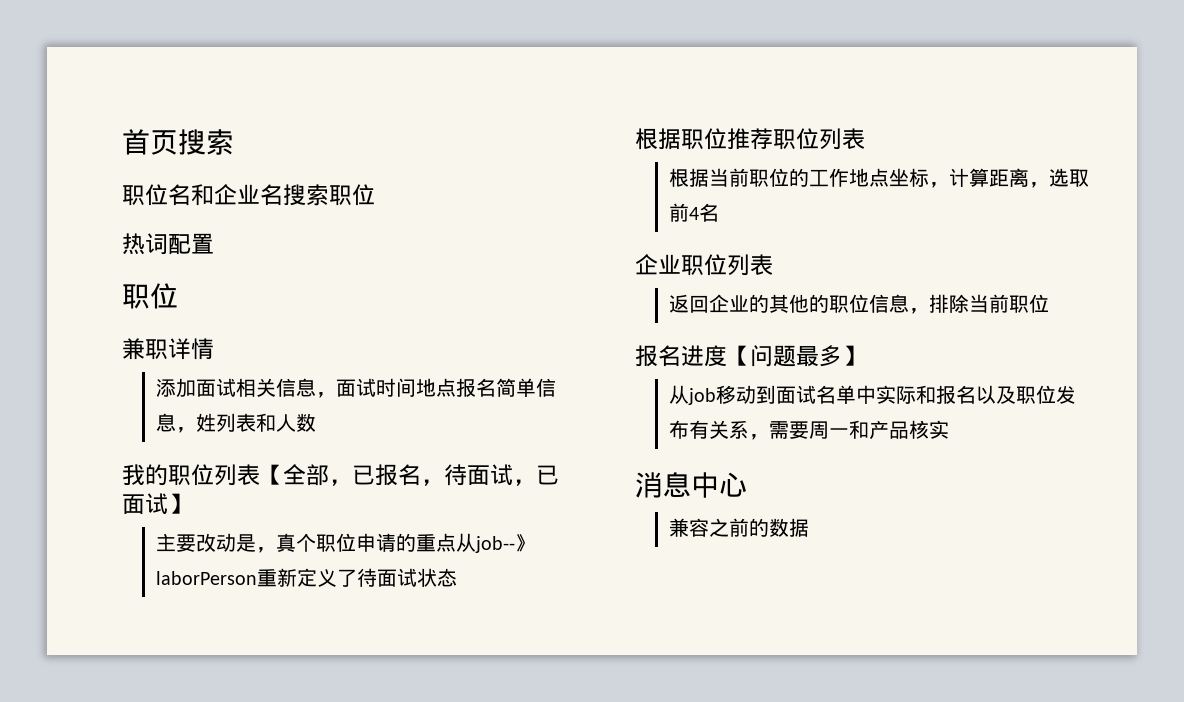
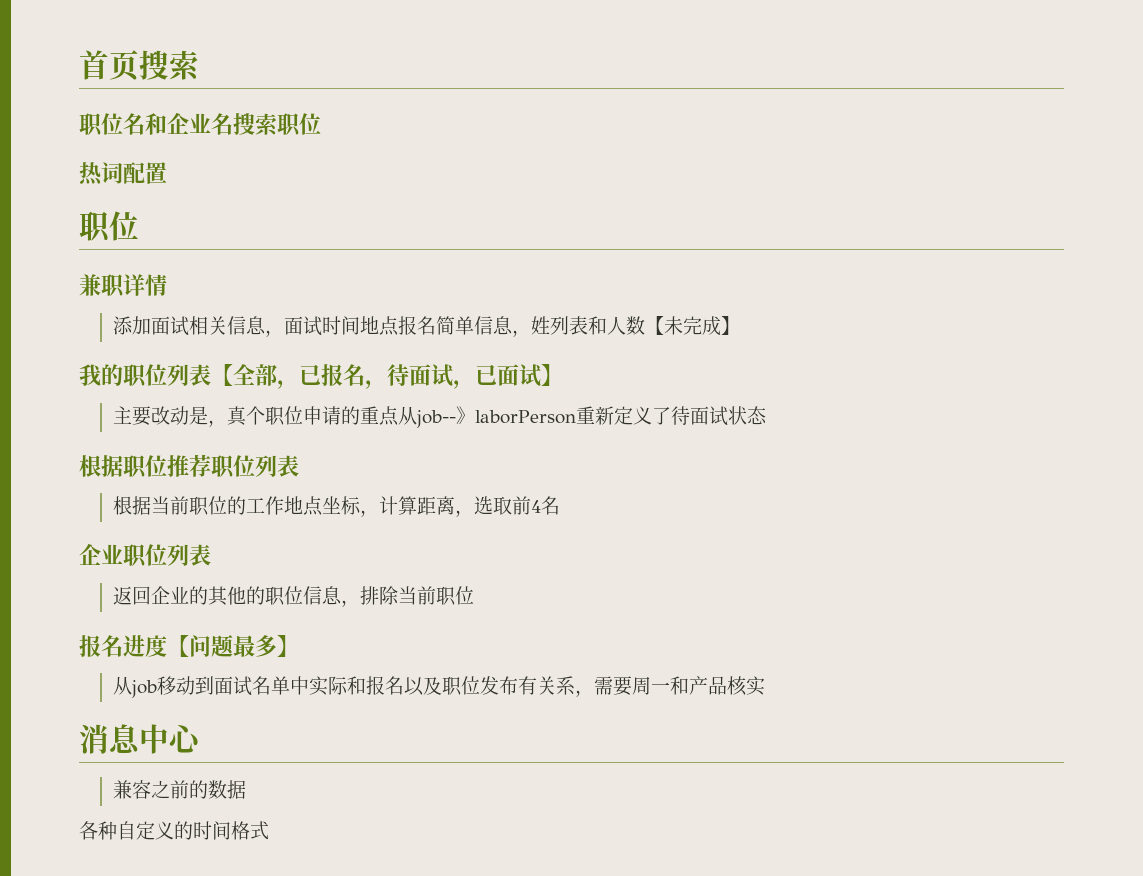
- 添加面试相关信息，面试时间地点报名简单信息，姓列表和人数
+ 添加面试相关信息，面试时间地点报名简单信息，姓列表和人数【未完成】
+ 各种自定义的时间格式

